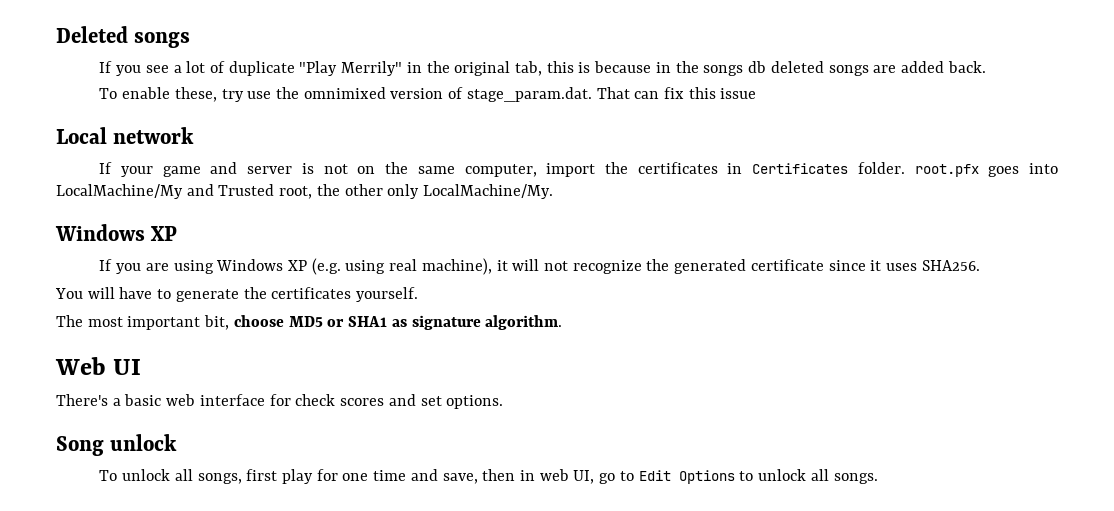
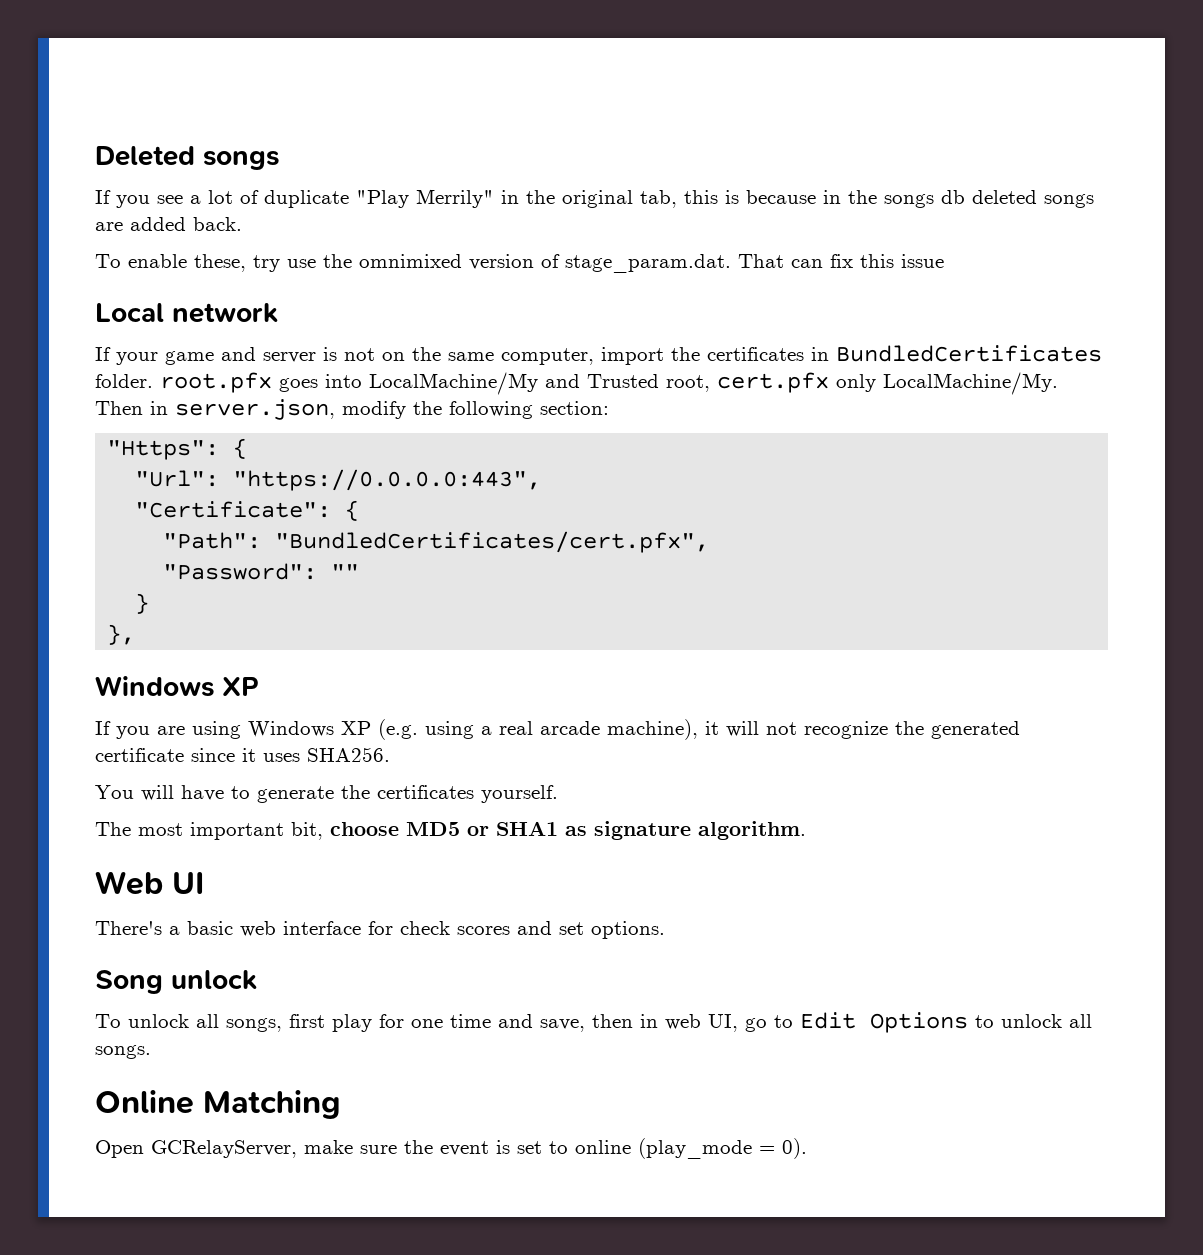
- If your game and server is not on the same computer, import the certificates in Certificates folder. root.pfx goes into LocalMachine/My and Trusted root, the other only LocalMachine/My.
+ If your game and server is not on the same computer, import the certificates in BundledCertificates folder. root.pfx goes into LocalMachine/My and Trusted root, cert.pfx only LocalMachine/My. Then in server.json, modify the following section:
+ "Https": {
+ "Url": "https://0.0.0.0:443",
+ "Certificate": {
+ "Path": "BundledCertificates/cert.pfx",
+ "Password": ""
+ }
+ },
- If you are using Windows XP (e.g. using real machine), it will not recognize the generated certificate since it uses SHA256.
+ If you are using Windows XP (e.g. using a real arcade machine), it will not recognize the generated certificate since it uses SHA256.
+ Online Matching
+ Open GCRelayServer, make sure the event is set to online (play_mode = 0).

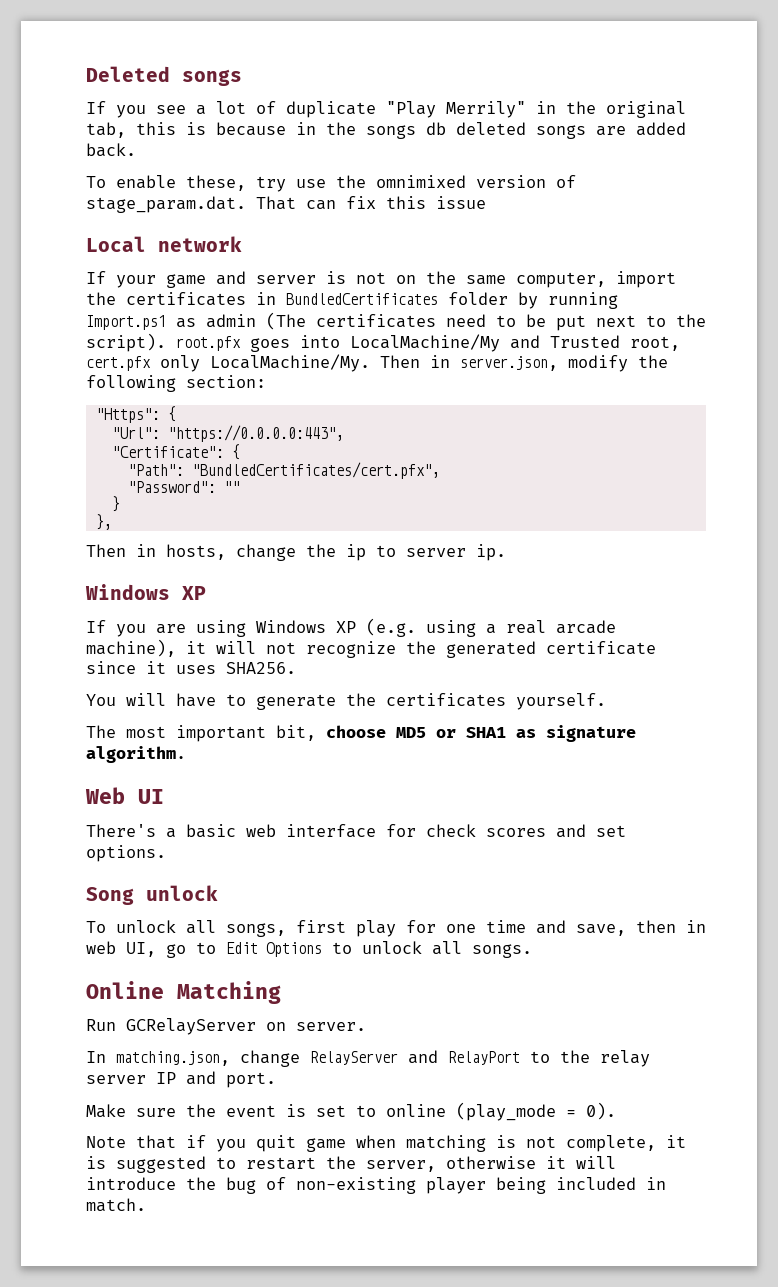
- If your game and server is not on the same computer, import the certificates in BundledCertificates folder. root.pfx goes into LocalMachine/My and Trusted root, cert.pfx only LocalMachine/My.
+ If your game and server is not on the same computer, import the certificates in BundledCertificates folder by running Import.ps1 as admin (The certificates need to be put next to the script). root.pfx goes into LocalMachine/My and Trusted root, cert.pfx only LocalMachine/My.
+ Then in hosts, change the ip to server ip.
- Open GCRelayServer, make sure the event is set to online (play_mode = 0).
+ Run GCRelayServer on server.
+ In matching.json, change RelayServer and RelayPort to the relay server IP and port.
+ Make sure the event is set to online (play_mode = 0).
+ Note that if you quit game when matching is not complete, it is suggested to restart the server, otherwise it will introduce the bug of non-existing player being included in match.

